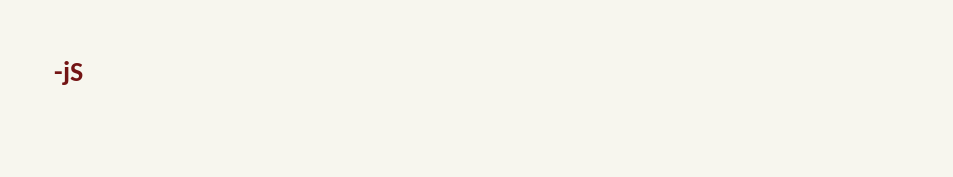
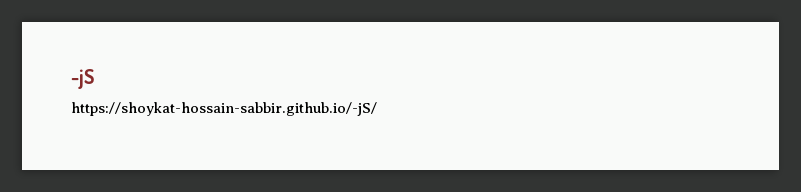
+ https://shoykat-hossain-sabbir.github.io/-jS/

